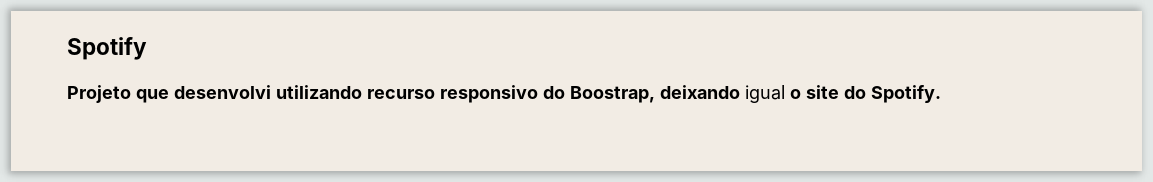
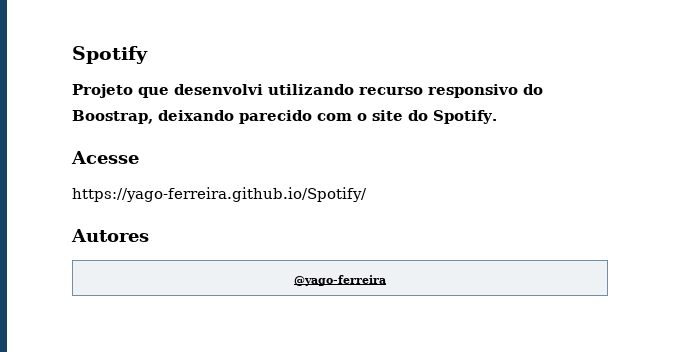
- Projeto que desenvolvi utilizando recurso responsivo do Boostrap, deixando igual o site do Spotify.
+ Projeto que desenvolvi utilizando recurso responsivo do Boostrap, deixando parecido com o site do Spotify.
+ Acesse
+ https://yago-ferreira.github.io/Spotify/
+ Autores
+ @yago-ferreira

